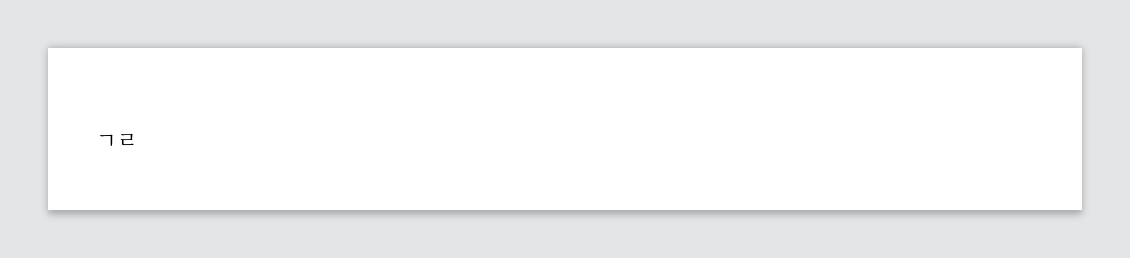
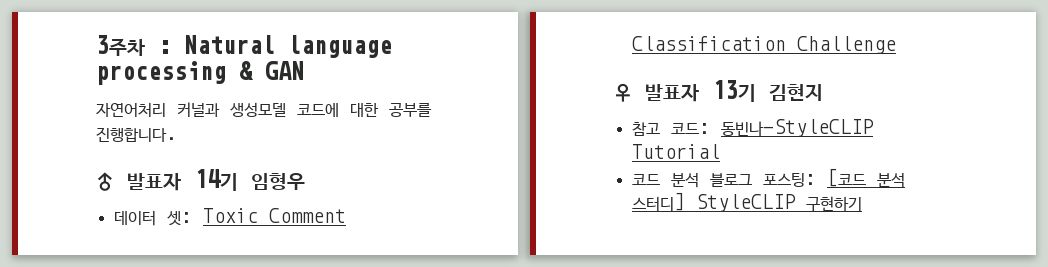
- ㄱㄹ
+ 3주차 : Natural language processing & GAN
+ 자연어처리 커널과 생성모델 코드에 대한 공부를 진행합니다.
+ ♂ 발표자 14기 임형우
+ 데이터 셋: Toxic Comment Classification Challenge
+ ♀ 발표자 13기 김현지
+ 참고 코드: 동빈나-StyleCLIP Tutorial
+ 코드 분석 블로그 포스팅: [코드 분석 스터디] StyleCLIP 구현하기

